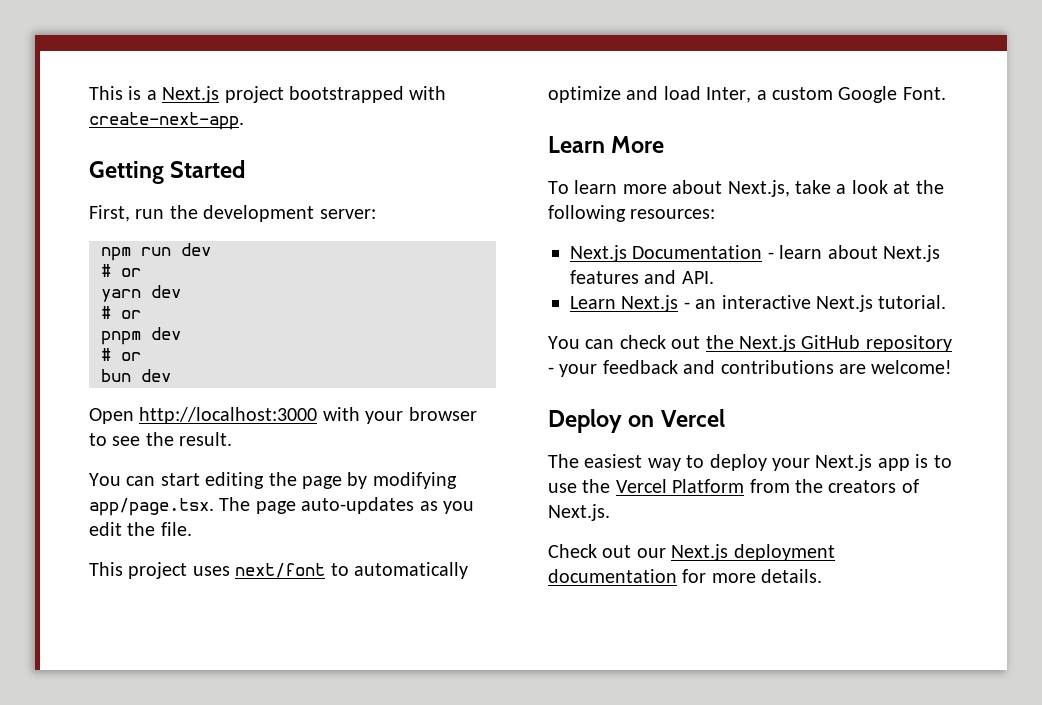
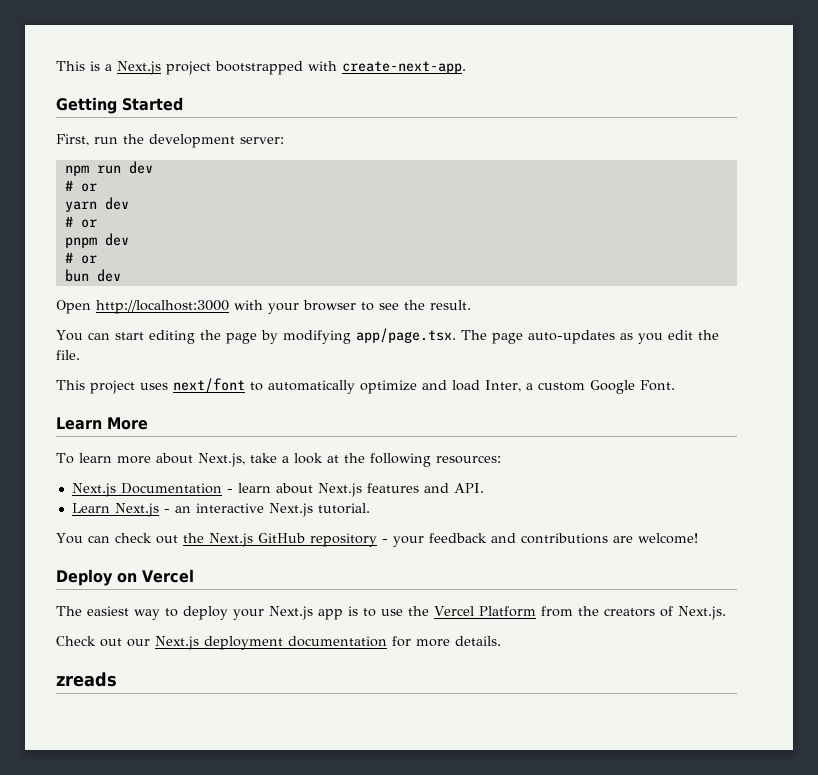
+ zreads

